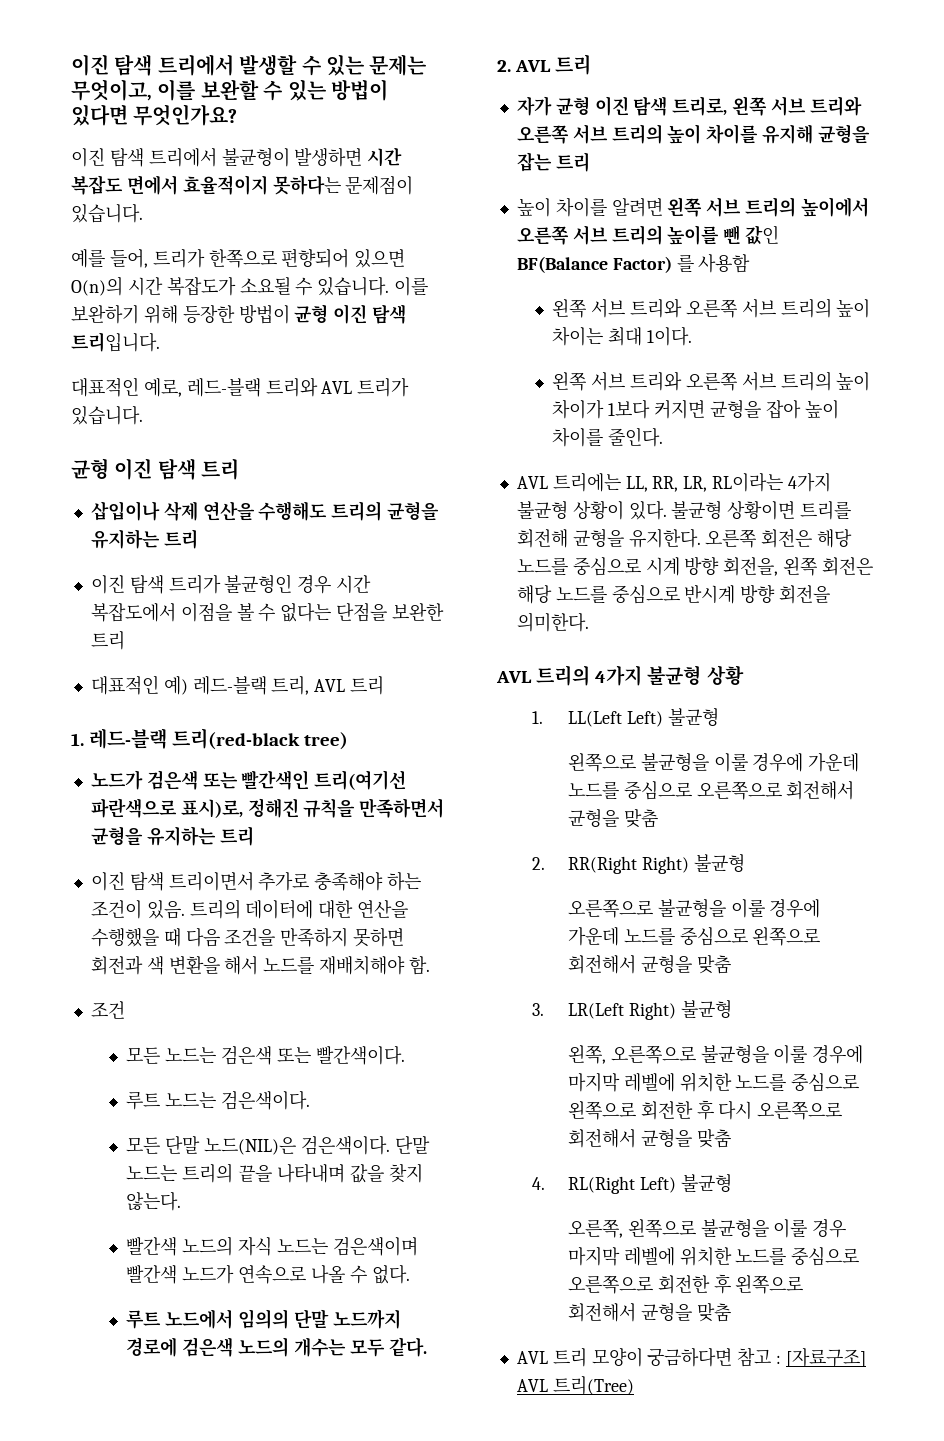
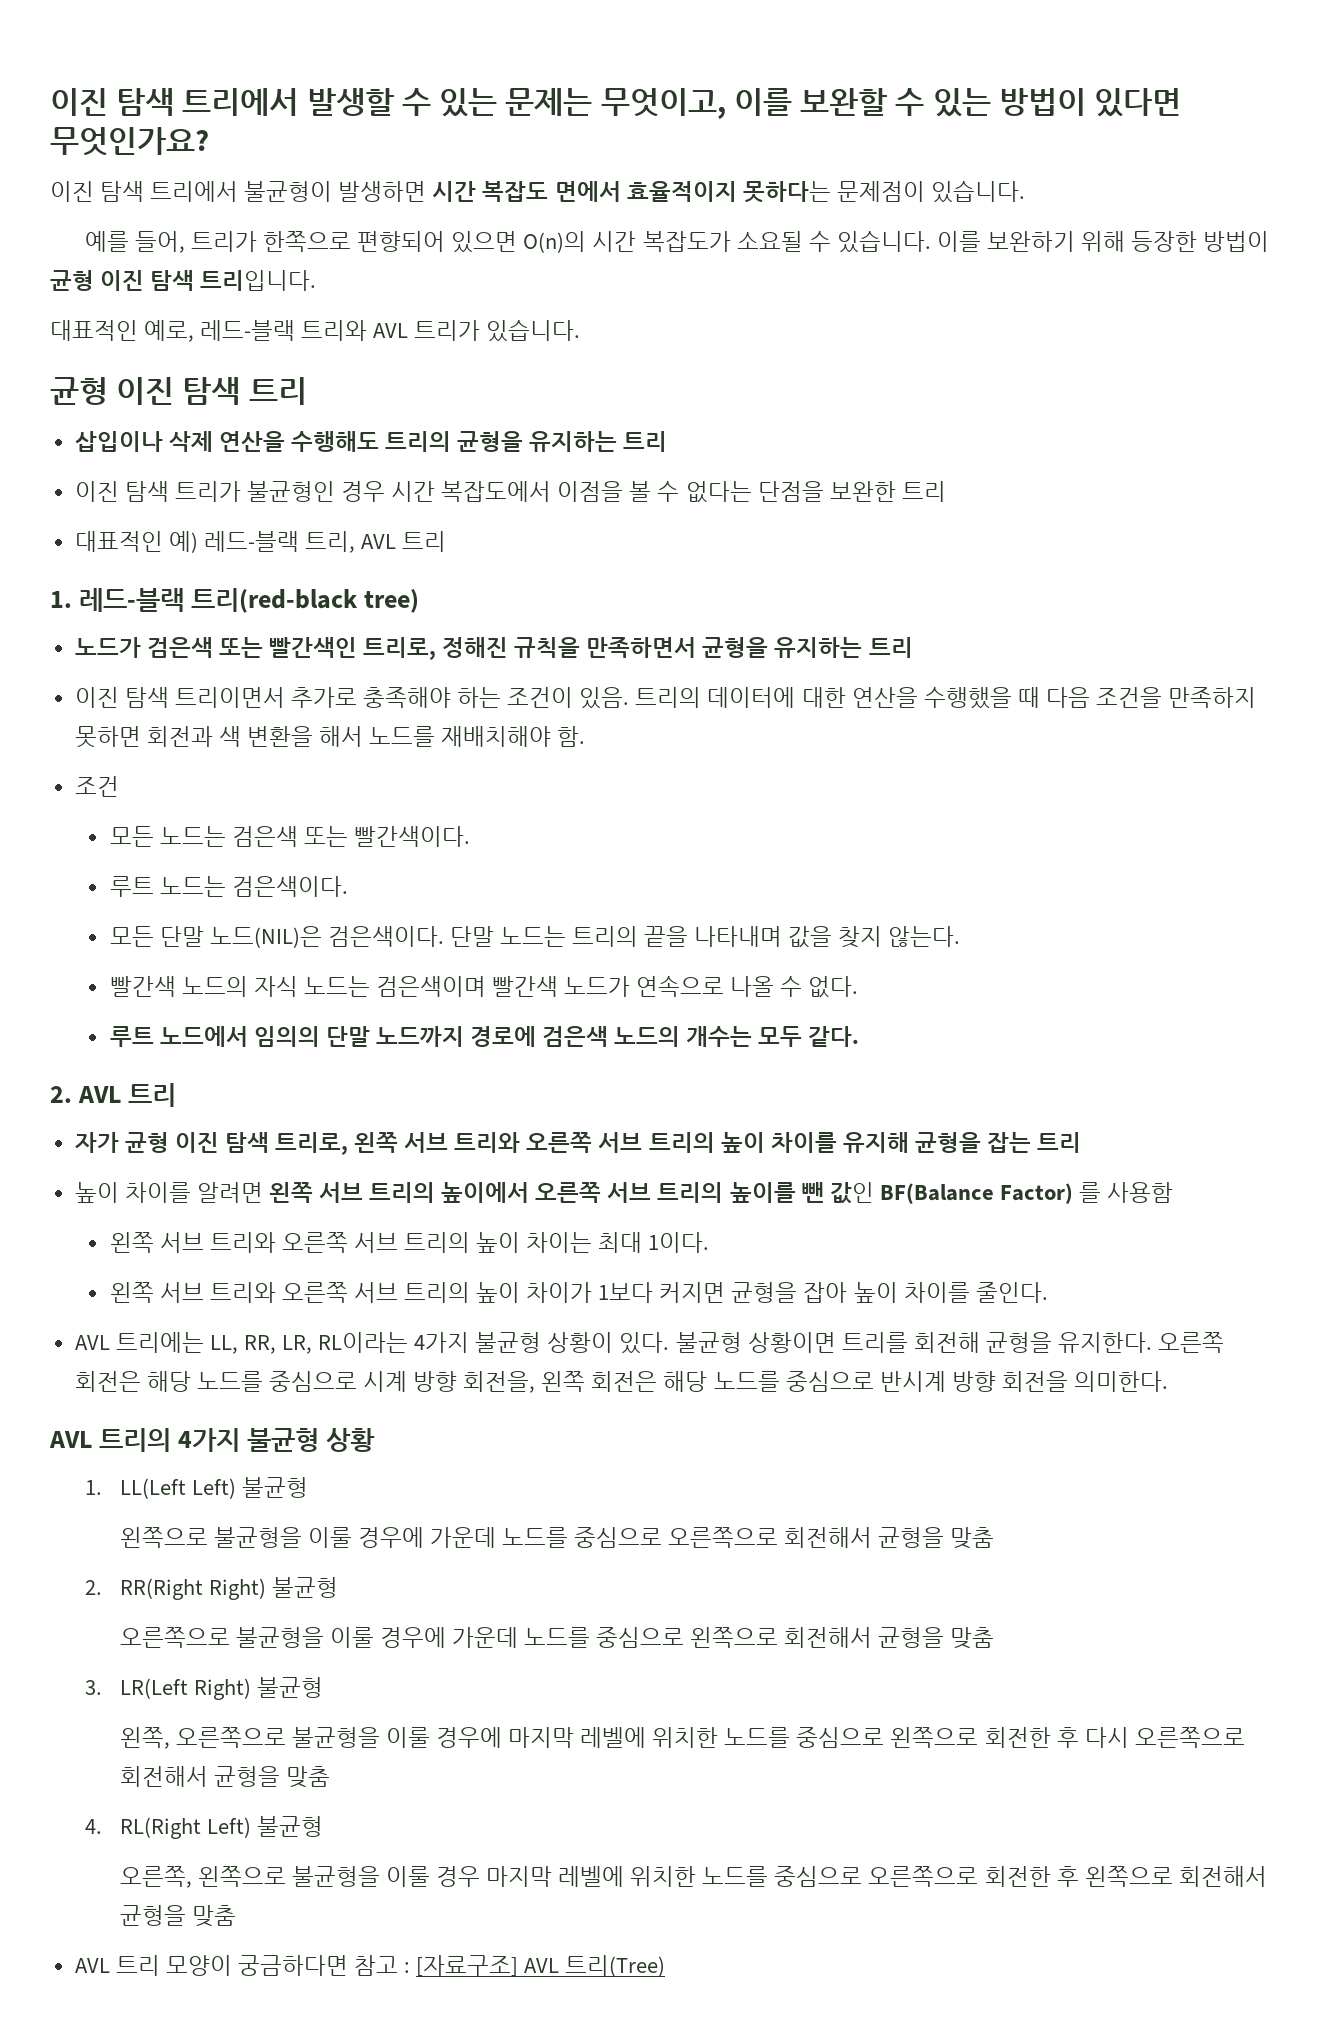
- 노드가 검은색 또는 빨간색인 트리(여기선 파란색으로 표시)로, 정해진 규칙을 만족하면서 균형을 유지하는 트리
+ 노드가 검은색 또는 빨간색인 트리로, 정해진 규칙을 만족하면서 균형을 유지하는 트리

